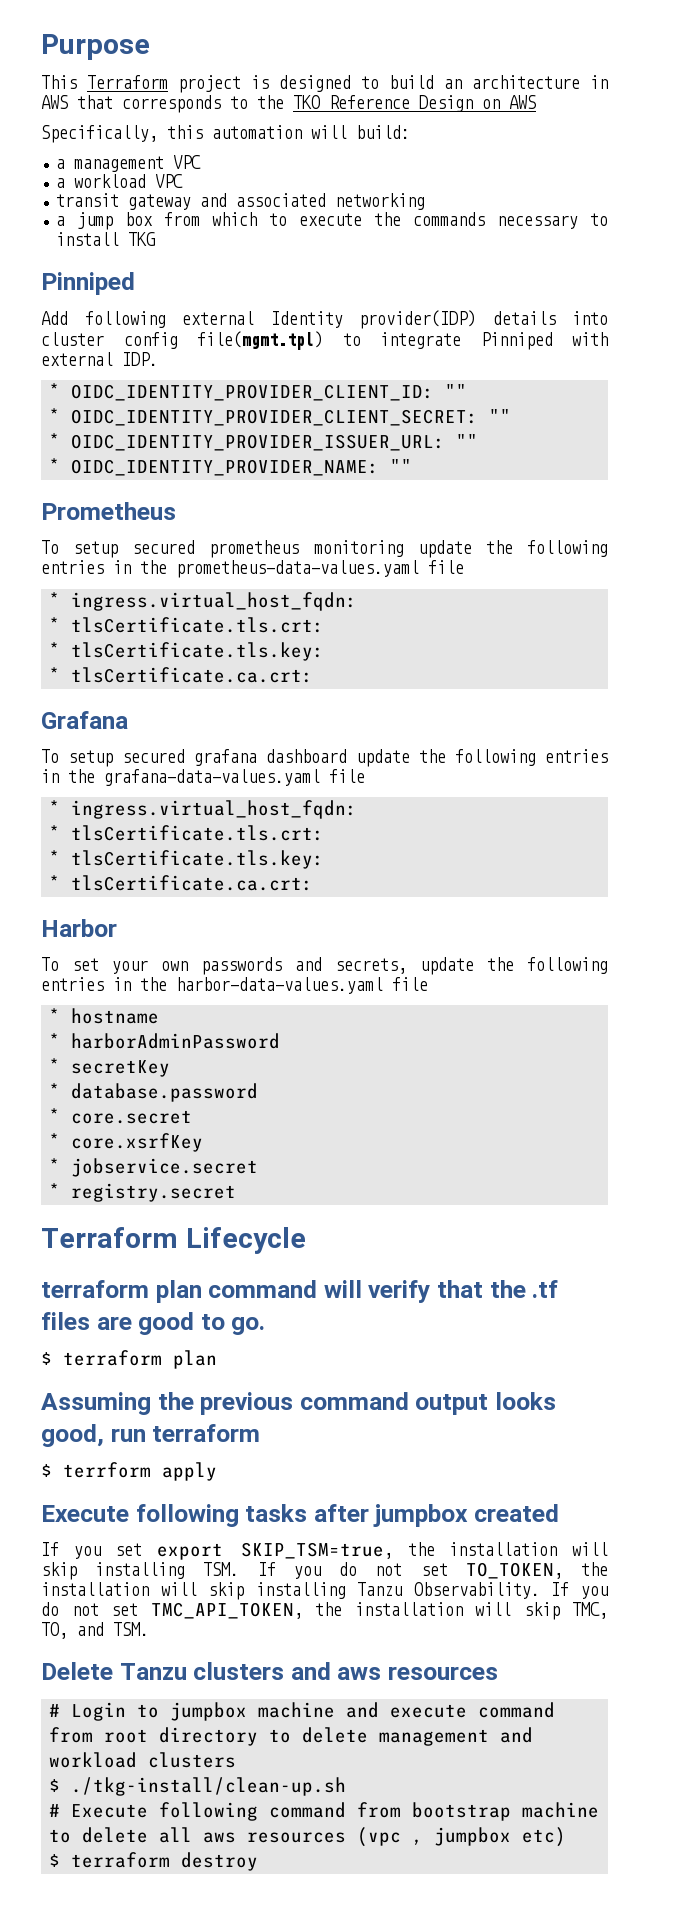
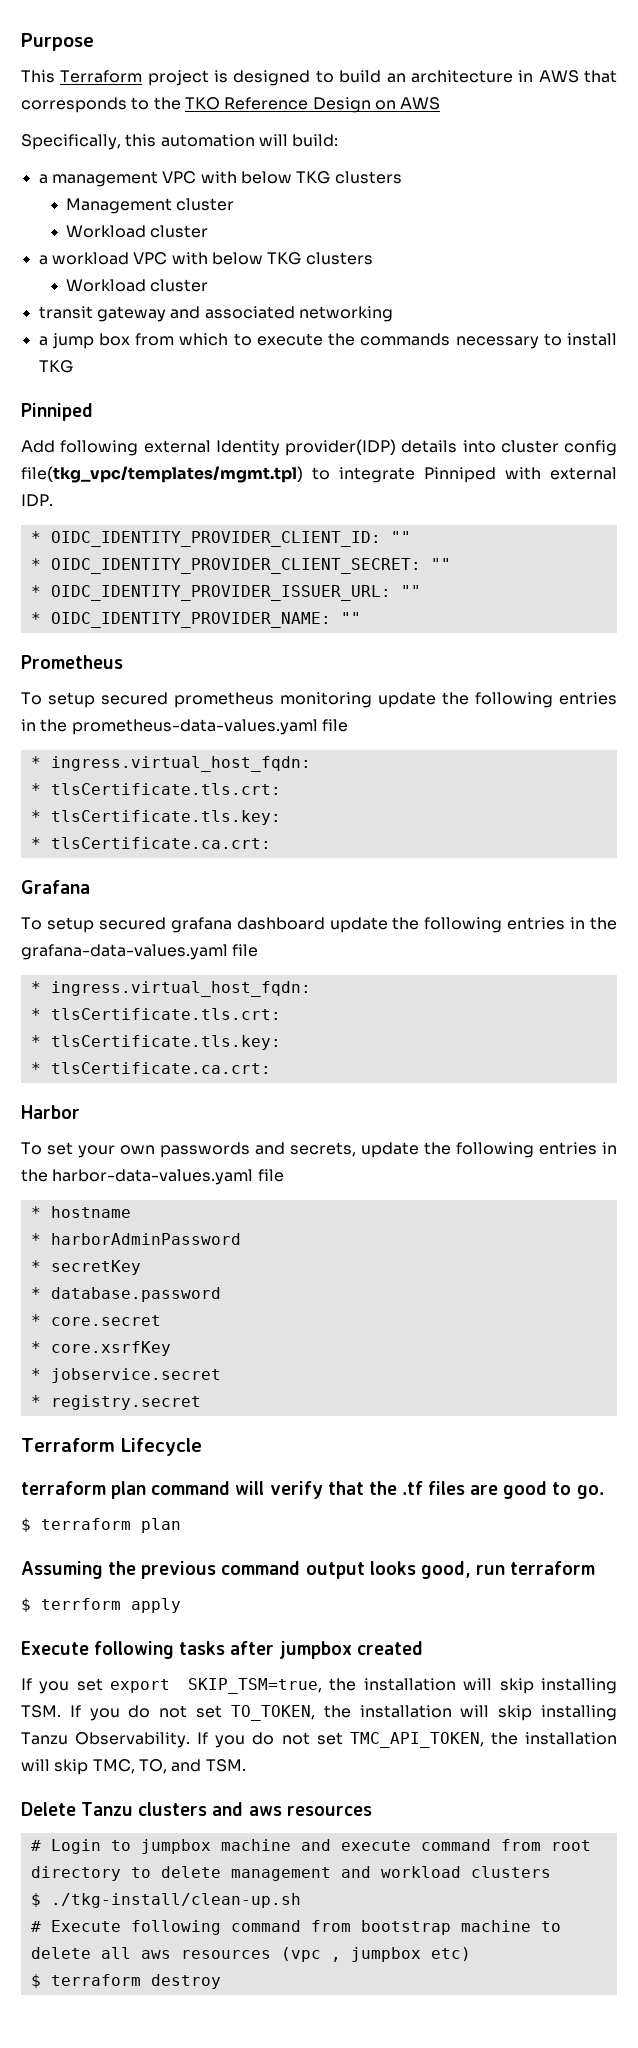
- a management VPC
- a workload VPC
+ a management VPC with below TKG clusters
+ Management cluster
+ Workload cluster
+ a workload VPC with below TKG clusters
+ Workload cluster
- Add following external Identity provider(IDP) details into cluster config file(mgmt.tpl) to integrate Pinniped with external IDP.
+ Add following external Identity provider(IDP) details into cluster config file(tkg_vpc/templates/mgmt.tpl) to integrate Pinniped with external IDP.

